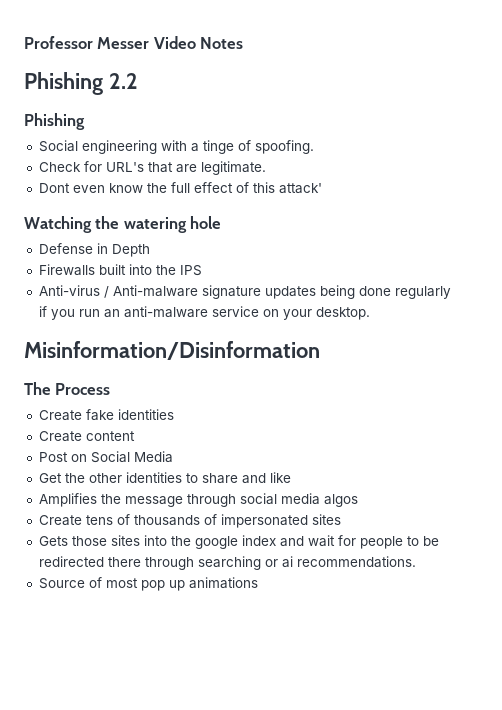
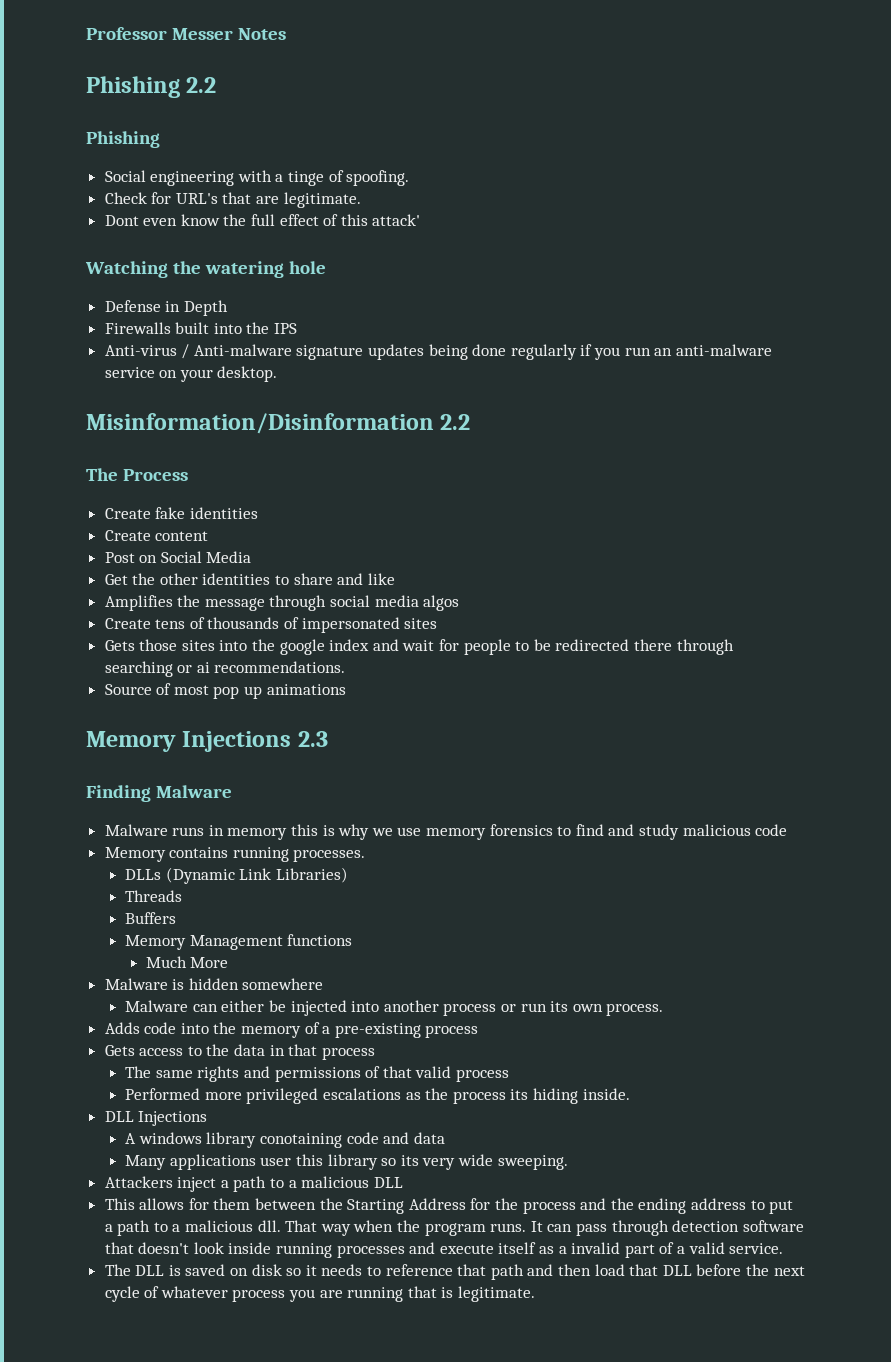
- Professor Messer Video Notes
+ Professor Messer Notes
- Misinformation/Disinformation
+ Misinformation/Disinformation 2.2
+ Memory Injections 2.3
+ Finding Malware
+ Malware runs in memory this is why we use memory forensics to find and study malicious code
+ Memory contains running processes.
+ DLLs (Dynamic Link Libraries)
+ Threads
+ Buffers
+ Memory Management functions
+ Much More
+ Malware is hidden somewhere
+ Malware can either be injected into another process or run its own process.
+ Adds code into the memory of a pre-existing process
+ Gets access to the data in that process
+ The same rights and permissions of that valid process
+ Performed more privileged escalations as the process its hiding inside.
+ DLL Injections
+ A windows library conotaining code and data
+ Many applications user this library so its very wide sweeping.
+ Attackers inject a path to a malicious DLL
+ This allows for them between the Starting Address for the process and the ending address to put a path to a malicious dll. That way when the program runs. It can pass through detection software that doesn't look inside running processes and execute itself as a invalid part of a valid service.
+ The DLL is saved on disk so it needs to reference that path and then load that DLL before the next cycle of whatever process you are running that is legitimate.

